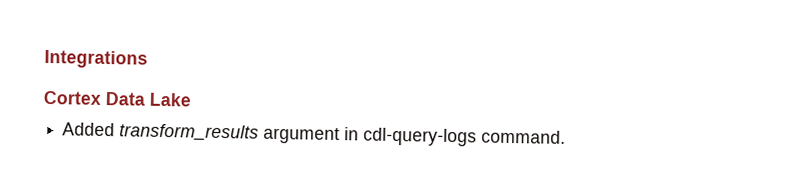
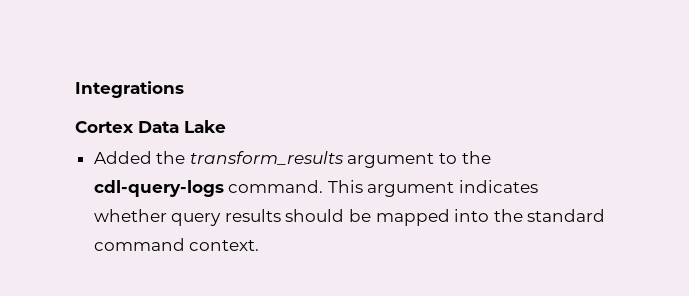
- Added transform_results argument in cdl-query-logs command.
+ Added the transform_results argument to the cdl-query-logs command. This argument indicates whether query results should be mapped into the standard command context.

